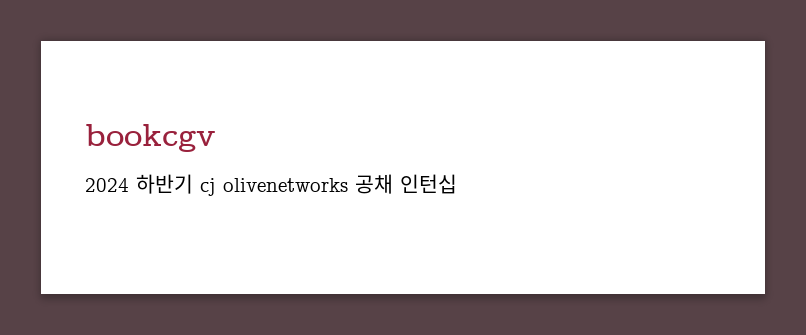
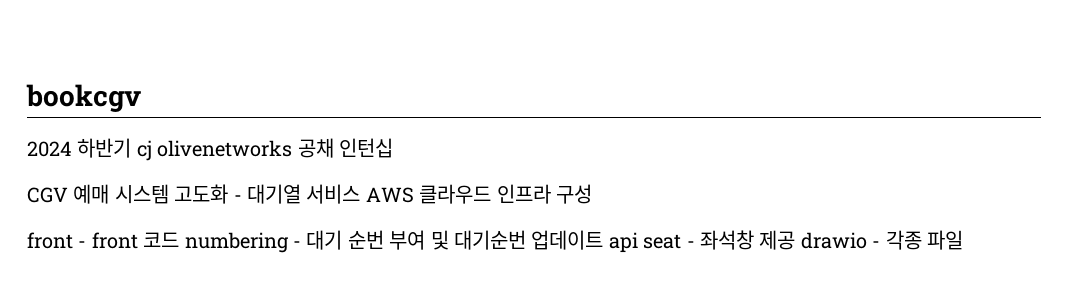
+ CGV 예매 시스템 고도화 - 대기열 서비스 AWS 클라우드 인프라 구성
+ front - front 코드 numbering - 대기 순번 부여 및 대기순번 업데이트 api seat - 좌석창 제공 drawio - 각종 파일

